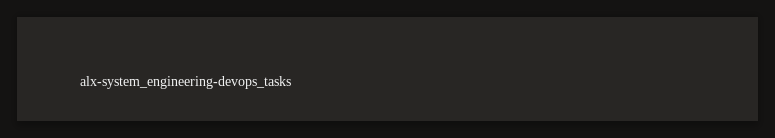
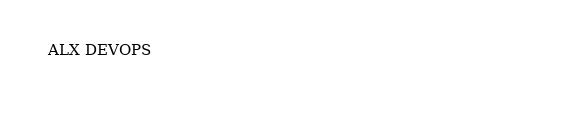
- alx-system_engineering-devops_tasks
+ ALX DEVOPS

